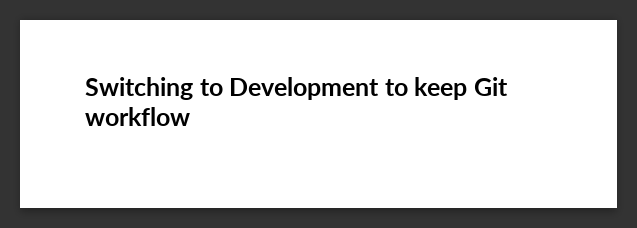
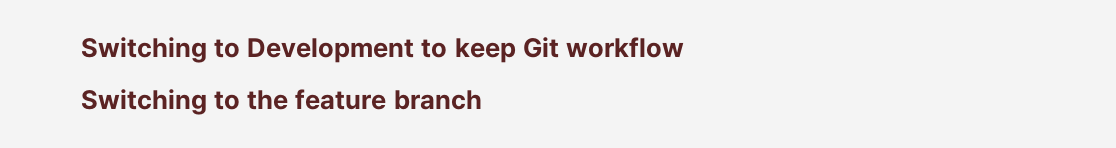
+ Switching to the feature branch

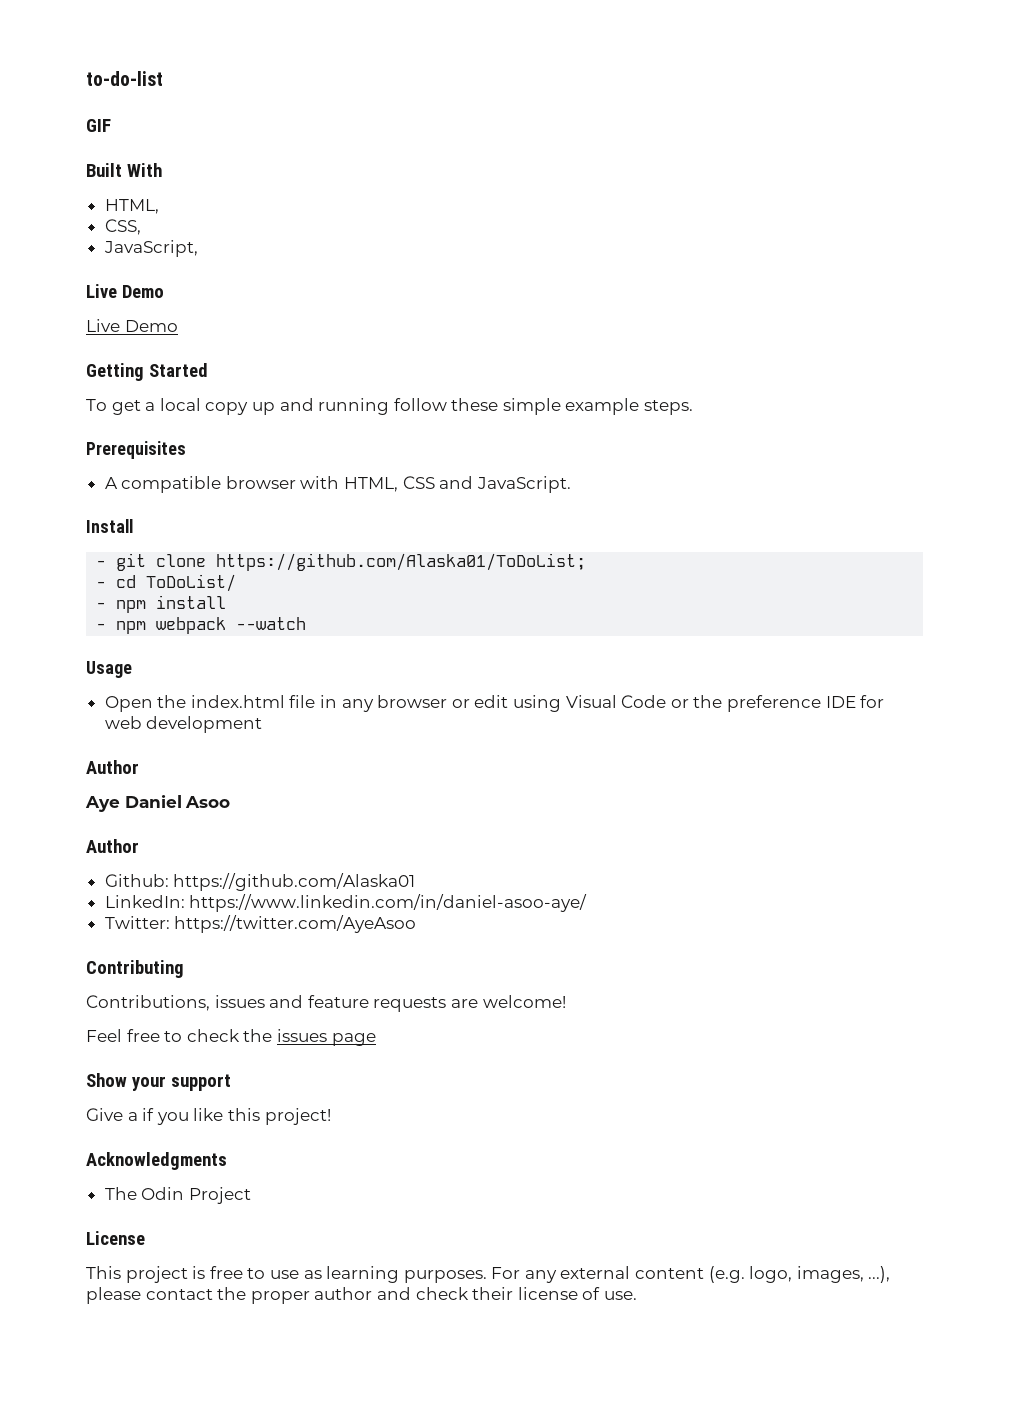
- Switching to Development to keep Git workflow
- Switching to the feature branch
+ to-do-list
+ GIF
+ Built With
+ HTML,
+ CSS,
+ JavaScript,
+ Live Demo
+ Live Demo
+ Getting Started
+ To get a local copy up and running follow these simple example steps.
+ Prerequisites
+ A compatible browser with HTML, CSS and JavaScript.
+ Install
+ - git clone https://github.com/Alaska01/ToDoList;
+ - cd ToDoList/
+ - npm install
+ - npm webpack --watch
+ Usage
+ Open the index.html file in any browser or edit using Visual Code or the preference IDE for web development
+ Author
+ Aye Daniel Asoo
+ Author
+ Github: https://github.com/Alaska01
+ LinkedIn: https://www.linkedin.com/in/daniel-asoo-aye/
+ Twitter: https://twitter.com/AyeAsoo
+ Contributing
+ Contributions, issues and feature requests are welcome!
+ Feel free to check the issues page
+ Show your support
+ Give a if you like this project!
+ Acknowledgments
+ The Odin Project
+ License
+ This project is free to use as learning purposes. For any external content (e.g. logo, images, ...), please contact the proper author and check their license of use.

